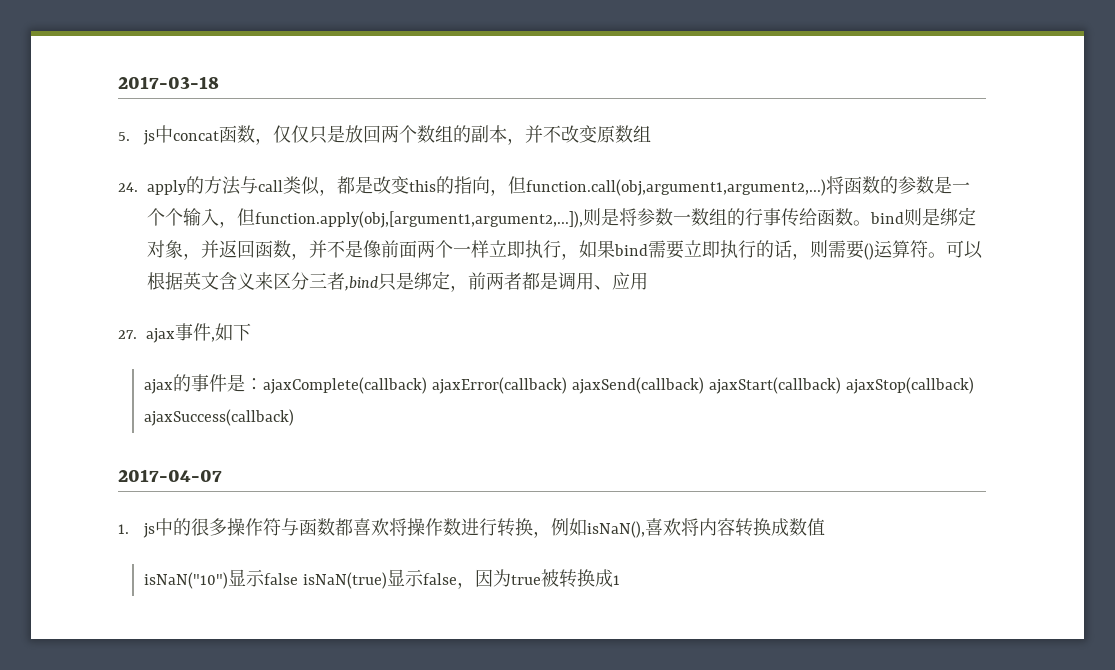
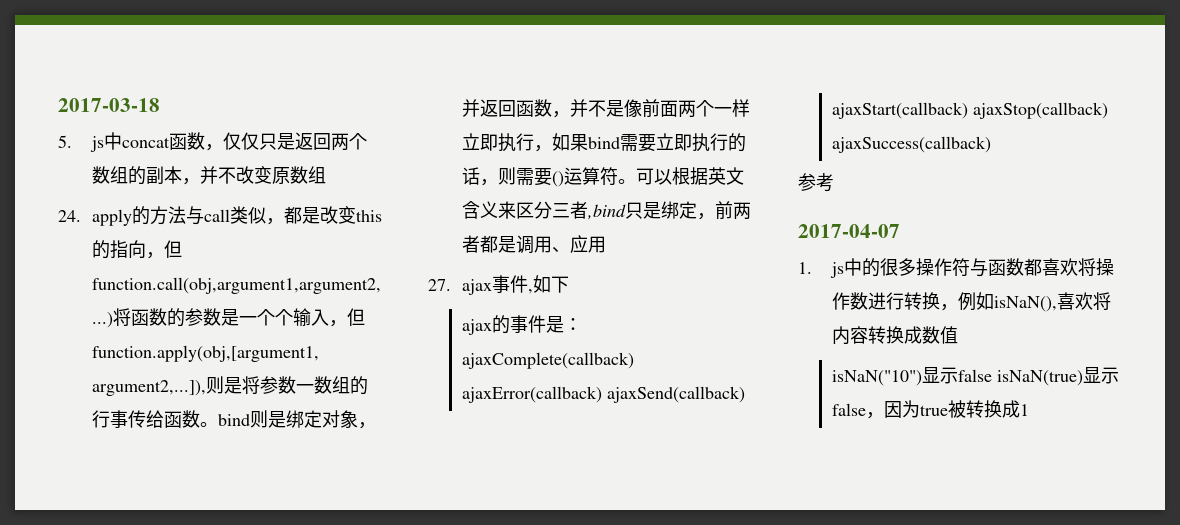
- 5. js中concat函数，仅仅只是放回两个数组的副本，并不改变原数组
+ 5. js中concat函数，仅仅只是返回两个数组的副本，并不改变原数组
+ 参考

